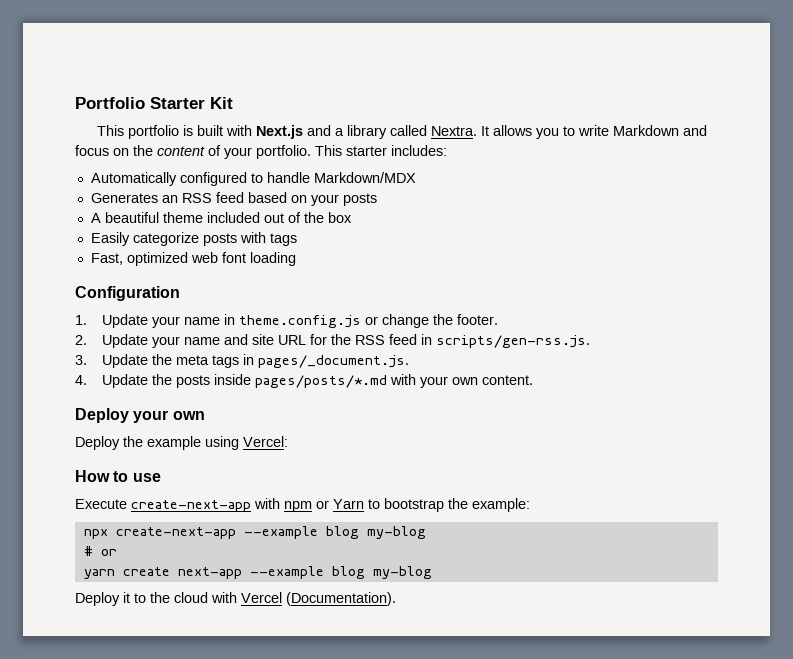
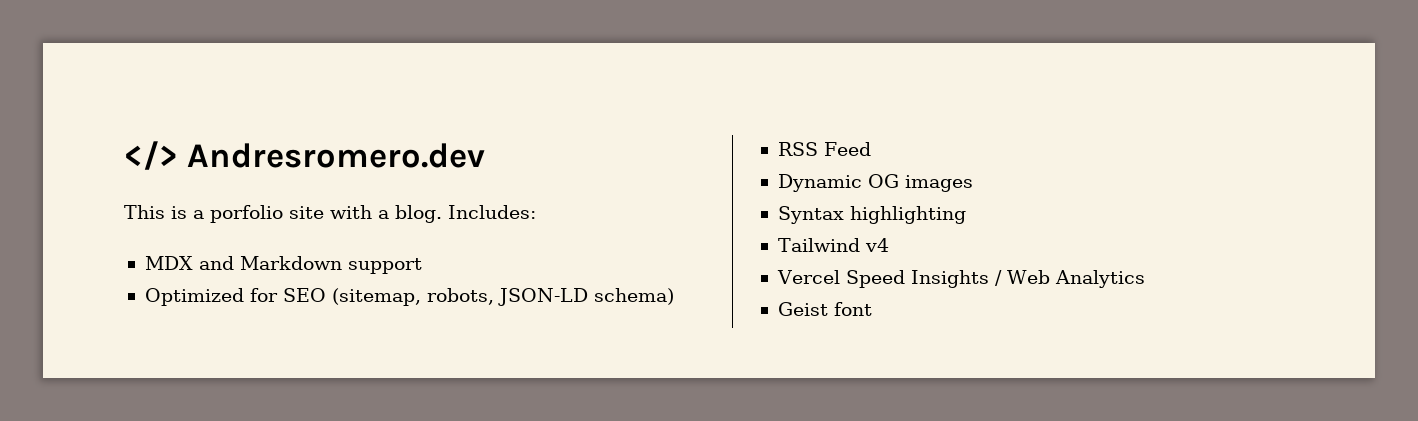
- Portfolio Starter Kit
- This portfolio is built with Next.js and a library called Nextra. It allows you to write Markdown and focus on the content of your portfolio. This starter includes:
- Automatically configured to handle Markdown/MDX
- Generates an RSS feed based on your posts
- A beautiful theme included out of the box
- Easily categorize posts with tags
- Fast, optimized web font loading
- Configuration
- 1. Update your name in theme.config.js or change the footer.
- 2. Update your name and site URL for the RSS feed in scripts/gen-rss.js.
- 3. Update the meta tags in pages/_document.js.
- 4. Update the posts inside pages/posts/*.md with your own content.
- Deploy your own
- Deploy the example using Vercel:
- How to use
- Execute create-next-app with npm or Yarn to bootstrap the example:
- npx create-next-app --example blog my-blog
- # or
- yarn create next-app --example blog my-blog
- Deploy it to the cloud with Vercel (Documentation).
+ </> Andresromero.dev
+ This is a porfolio site with a blog. Includes:
+ MDX and Markdown support
+ Optimized for SEO (sitemap, robots, JSON-LD schema)
+ RSS Feed
+ Dynamic OG images
+ Syntax highlighting
+ Tailwind v4
+ Vercel Speed Insights / Web Analytics
+ Geist font

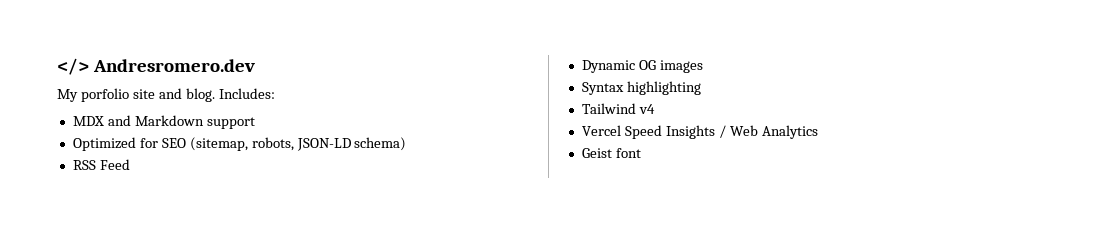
- This is a porfolio site with a blog.
+ My porfolio site and blog.

